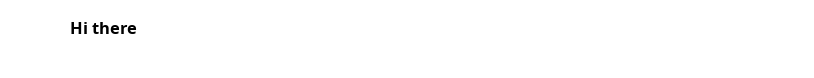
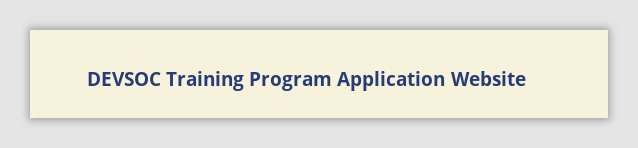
- Hi there
+ DEVSOC Training Program Application Website

